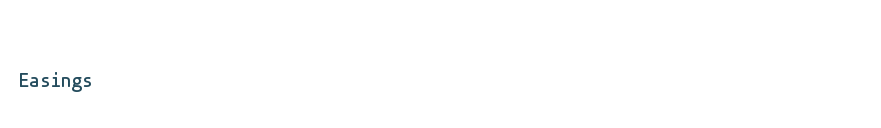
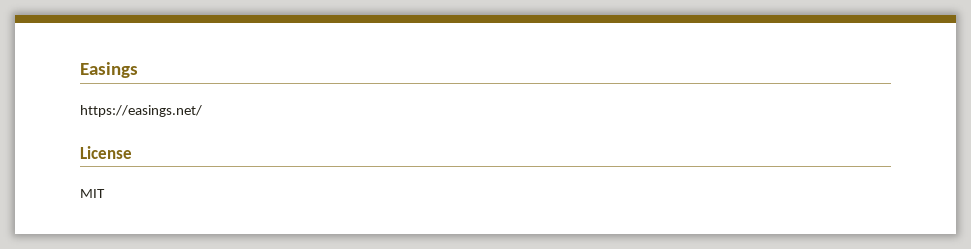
+ https://easings.net/
+ License
+ MIT

